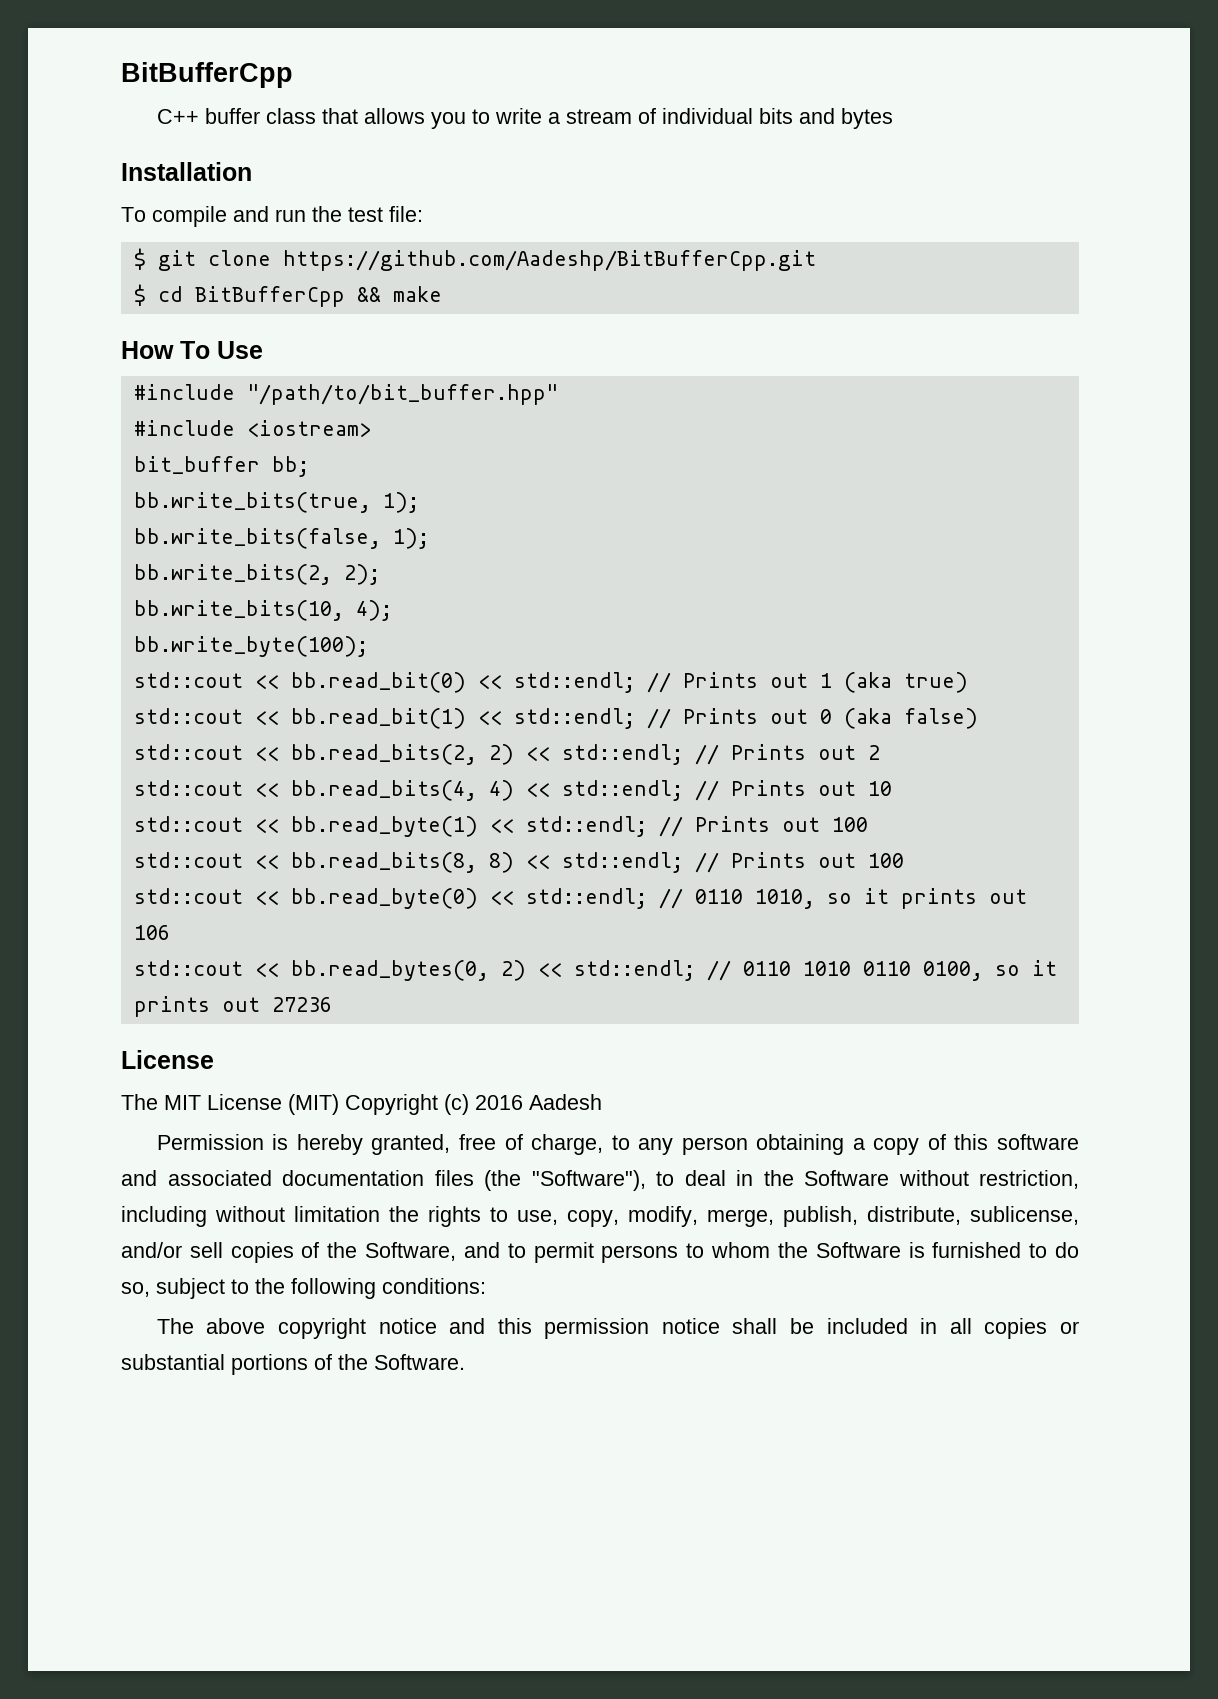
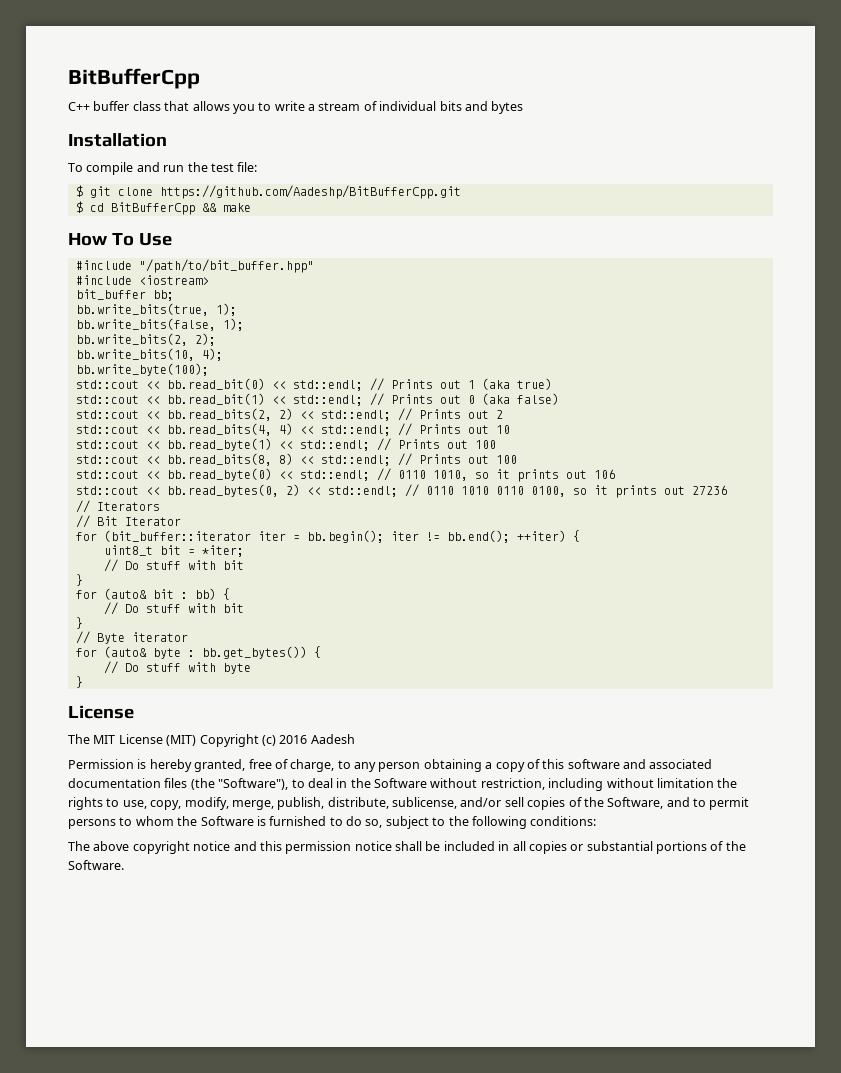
+ // Iterators
+ // Bit Iterator
+ for (bit_buffer::iterator iter = bb.begin(); iter != bb.end(); ++iter) {
+ uint8_t bit = *iter;
+ // Do stuff with bit
+ }
+ for (auto& bit : bb) {
+ // Do stuff with bit
+ }
+ // Byte iterator
+ for (auto& byte : bb.get_bytes()) {
+ // Do stuff with byte
+ }

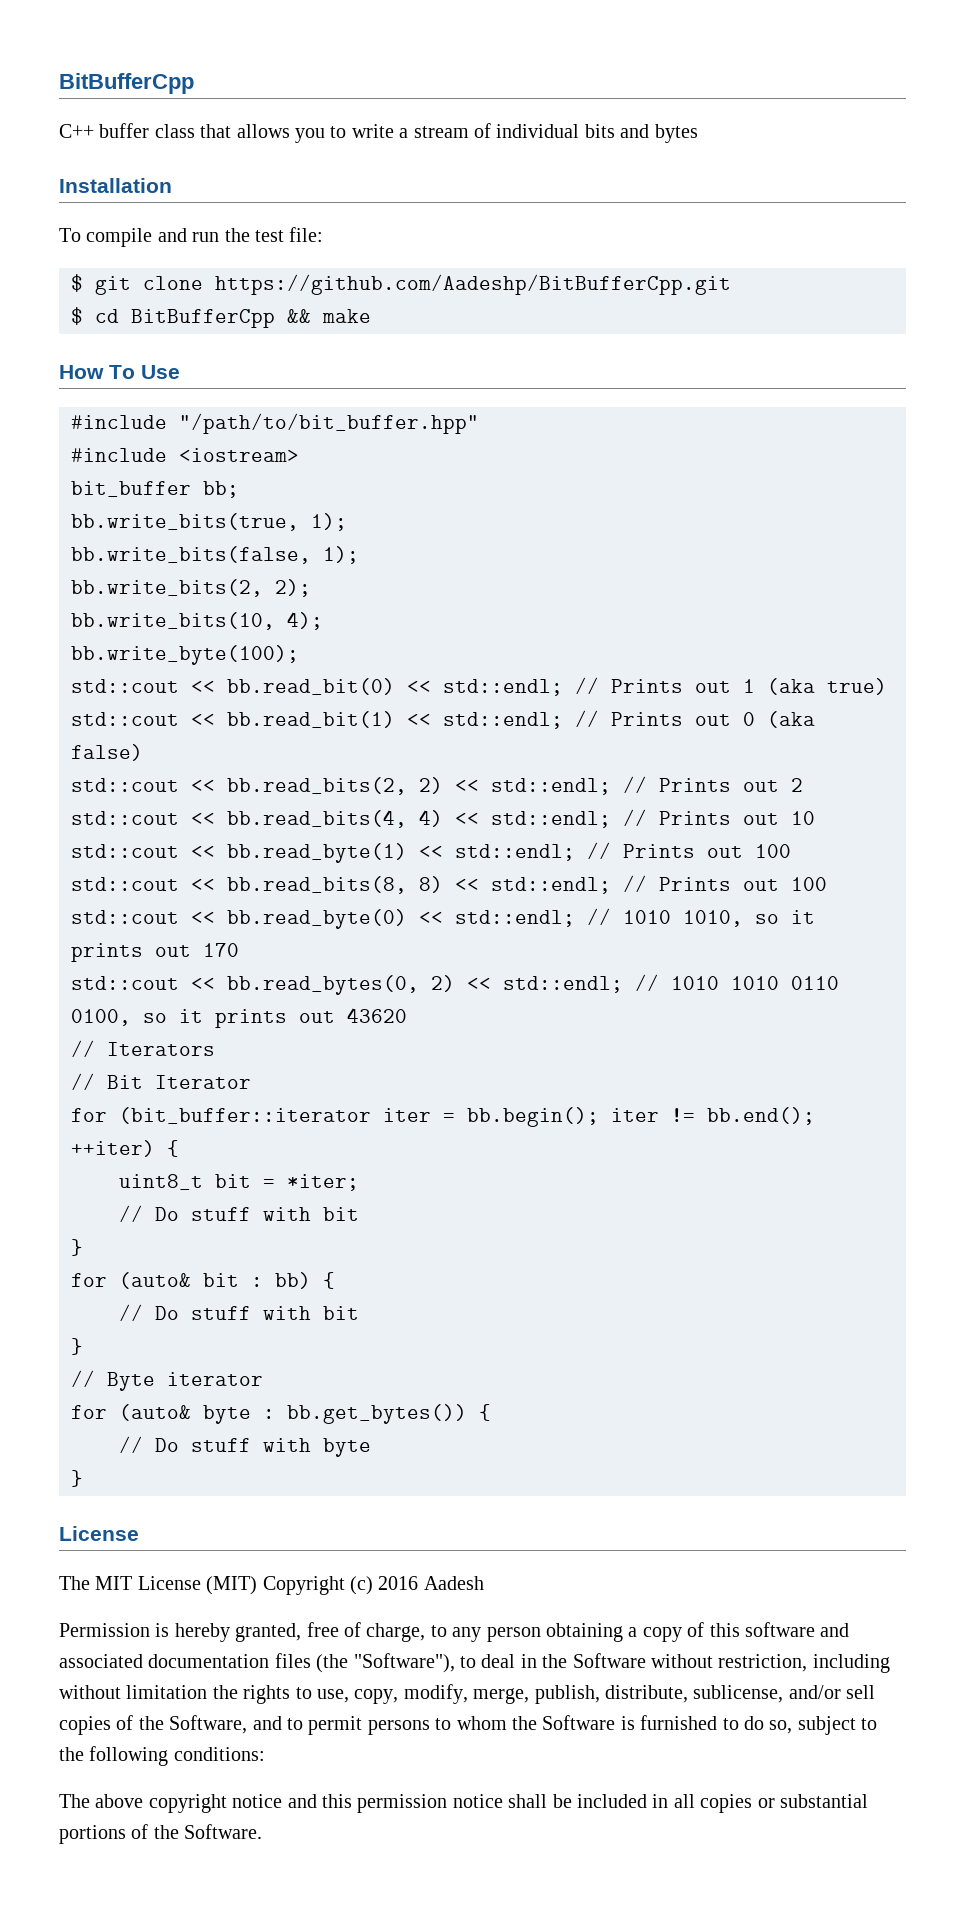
- std::cout << bb.read_byte(0) << std::endl; // 0110 1010, so it prints out 106
+ std::cout << bb.read_byte(0) << std::endl; // 1010 1010, so it prints out 170
- std::cout << bb.read_bytes(0, 2) << std::endl; // 0110 1010 0110 0100, so it prints out 27236
+ std::cout << bb.read_bytes(0, 2) << std::endl; // 1010 1010 0110 0100, so it prints out 43620

